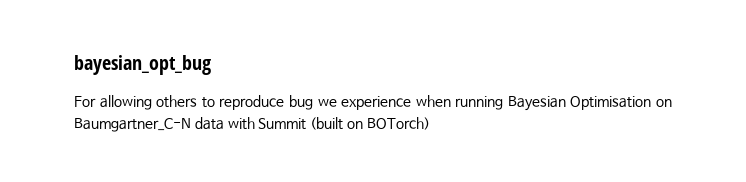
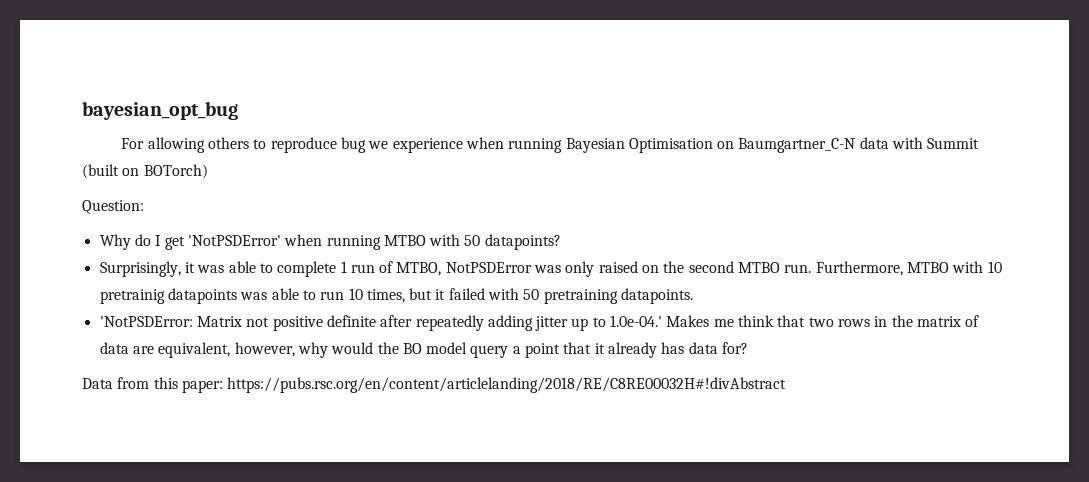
+ Question:
+ Why do I get 'NotPSDError' when running MTBO with 50 datapoints?
+ Surprisingly, it was able to complete 1 run of MTBO, NotPSDError was only raised on the second MTBO run. Furthermore, MTBO with 10 pretrainig datapoints was able to run 10 times, but it failed with 50 pretraining datapoints.
+ 'NotPSDError: Matrix not positive definite after repeatedly adding jitter up to 1.0e-04.' Makes me think that two rows in the matrix of data are equivalent, however, why would the BO model query a point that it already has data for?
+ Data from this paper: https://pubs.rsc.org/en/content/articlelanding/2018/RE/C8RE00032H#!divAbstract

